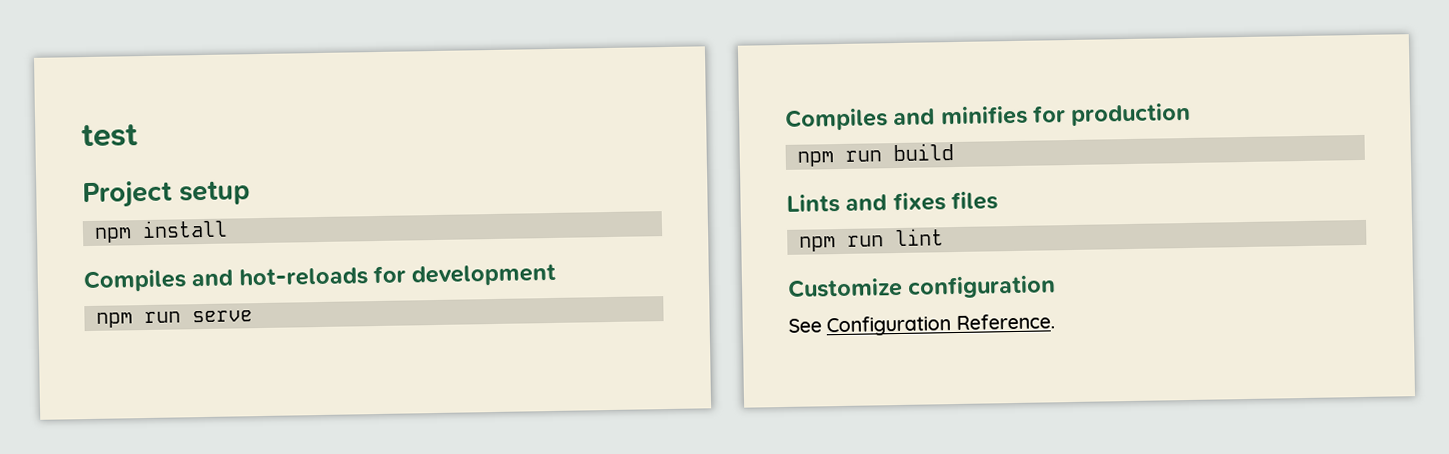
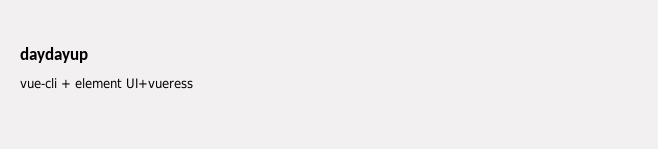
- test
- Project setup
- npm install
- Compiles and hot-reloads for development
- npm run serve
- Compiles and minifies for production
- npm run build
- Lints and fixes files
- npm run lint
- Customize configuration
- See Configuration Reference.
+ daydayup
+ vue-cli + element UI+vueress

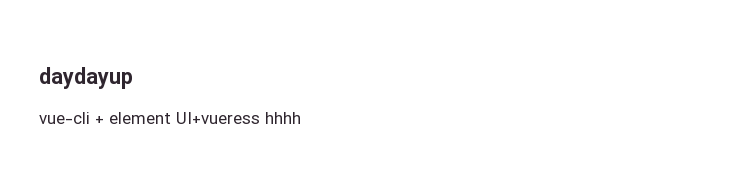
- vue-cli + element UI+vueress
+ vue-cli + element UI+vueress hhhh

